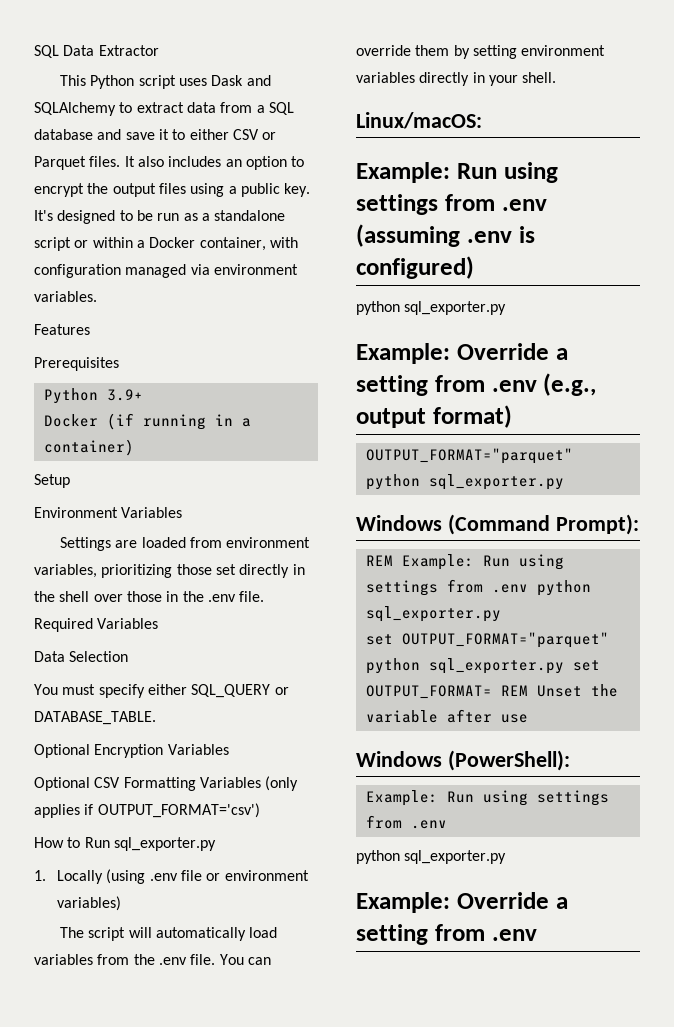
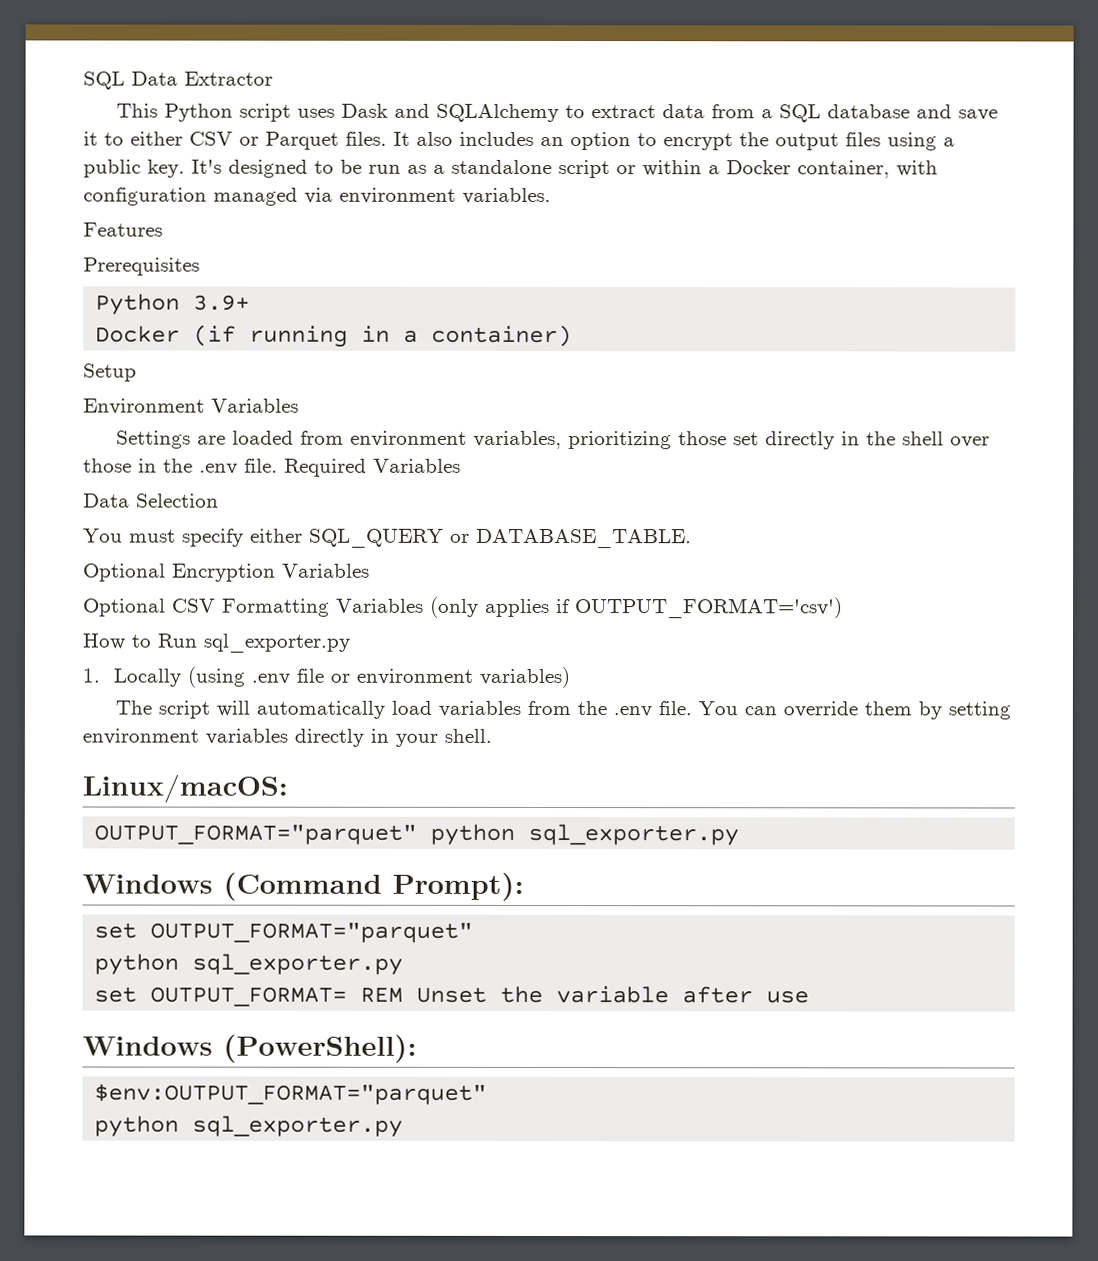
- Example: Run using settings from .env (assuming .env is configured)
- python sql_exporter.py
- Example: Override a setting from .env (e.g., output format)
- REM Example: Run using settings from .env python sql_exporter.py
+ set OUTPUT_FORMAT="parquet"
+ python sql_exporter.py
- set OUTPUT_FORMAT="parquet" python sql_exporter.py set OUTPUT_FORMAT= REM Unset the variable after use
+ set OUTPUT_FORMAT= REM Unset the variable after use
  Windows (PowerShell):
- Example: Run using settings from .env
+ $env:OUTPUT_FORMAT="parquet"
  python sql_exporter.py
- Example: Override a setting from .env

